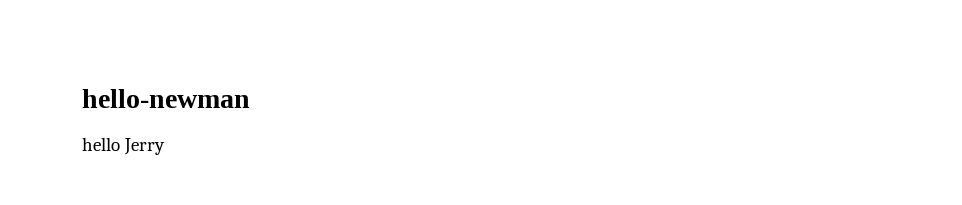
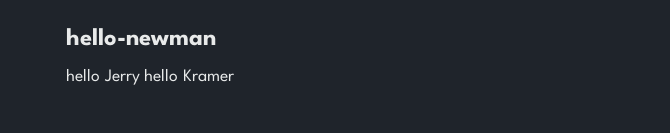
- hello Jerry
+ hello Jerry hello Kramer

